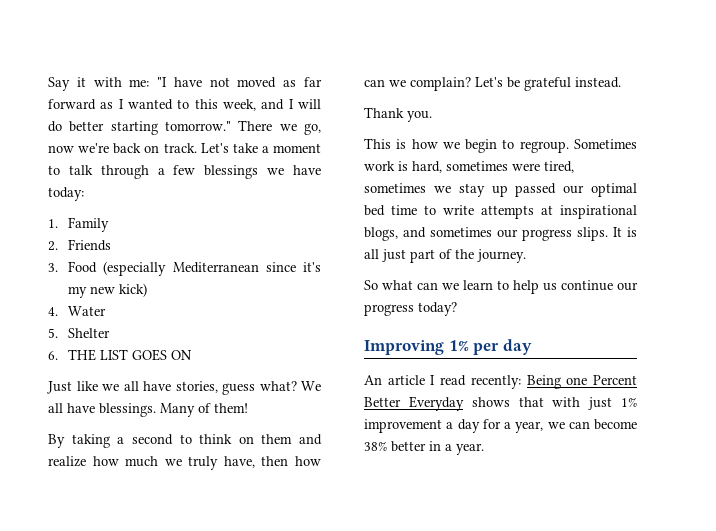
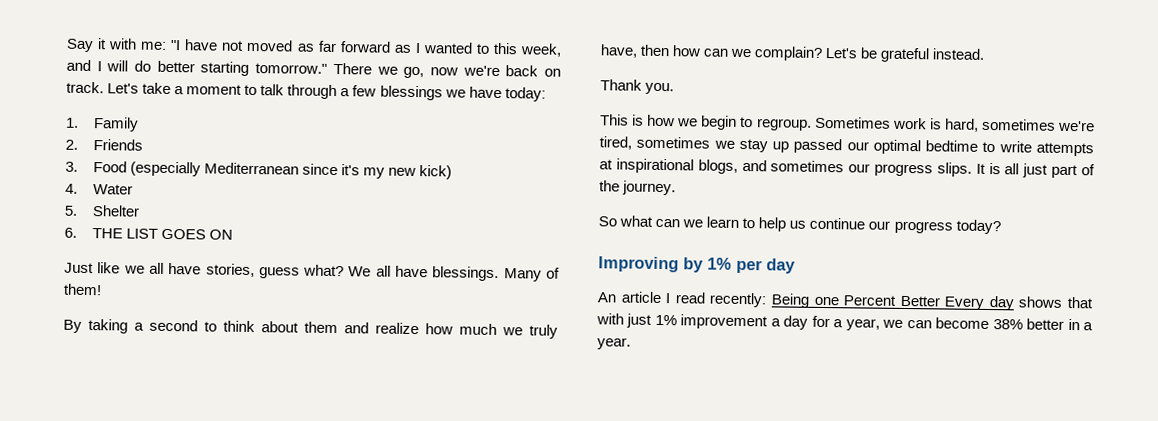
- By taking a second to think on them and realize how much we truly have, then how can we complain?
+ By taking a second to think about them and realize how much we truly have, then how can we complain?
- Sometimes work is hard, sometimes were tired, sometimes we stay up passed our optimal bed time to write attempts at inspirational blogs, and sometimes our progress slips.
+ Sometimes work is hard, sometimes we're tired, sometimes we stay up passed our optimal bedtime to write attempts at inspirational blogs, and sometimes our progress slips.
- Improving 1% per day
+ Improving by 1% per day
- An article I read recently: Being one Percent Better Everyday shows that with just 1% improvement a day for a year, we can become 38% better in a year.
+ An article I read recently: Being one Percent Better Every day shows that with just 1% improvement a day for a year, we can become 38% better in a year.

